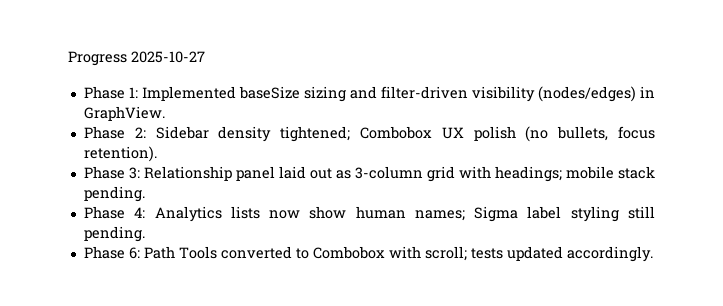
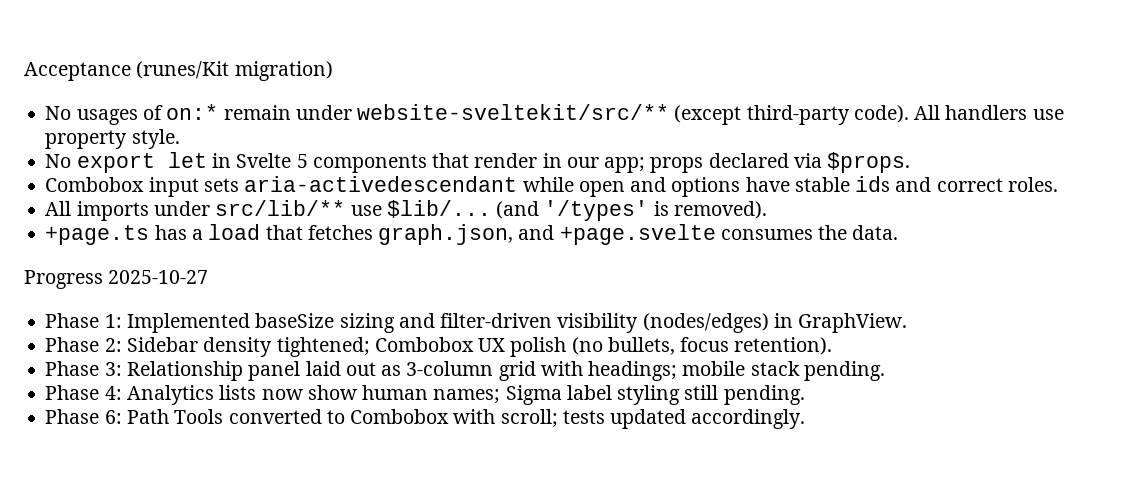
+ Acceptance (runes/Kit migration)
+ No usages of on:* remain under website-sveltekit/src/** (except third‑party code). All handlers use property style.
+ No export let in Svelte 5 components that render in our app; props declared via $props.
+ Combobox input sets aria-activedescendant while open and options have stable ids and correct roles.
+ All imports under src/lib/** use $lib/... (and '/types' is removed).
+ +page.ts has a load that fetches graph.json, and +page.svelte consumes the data.

